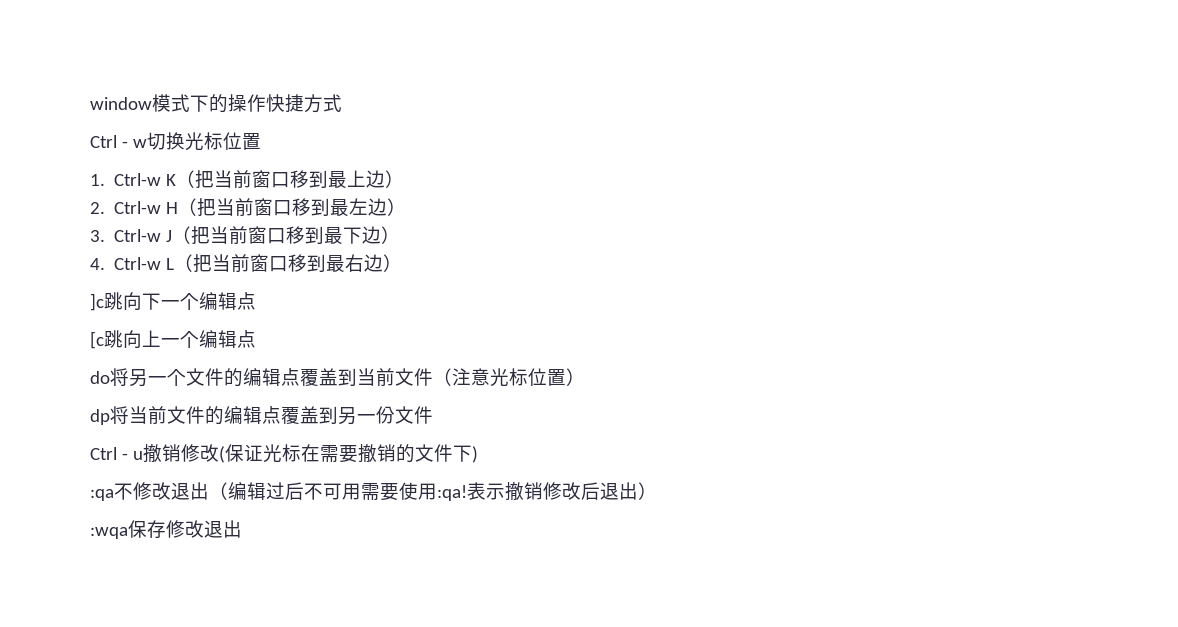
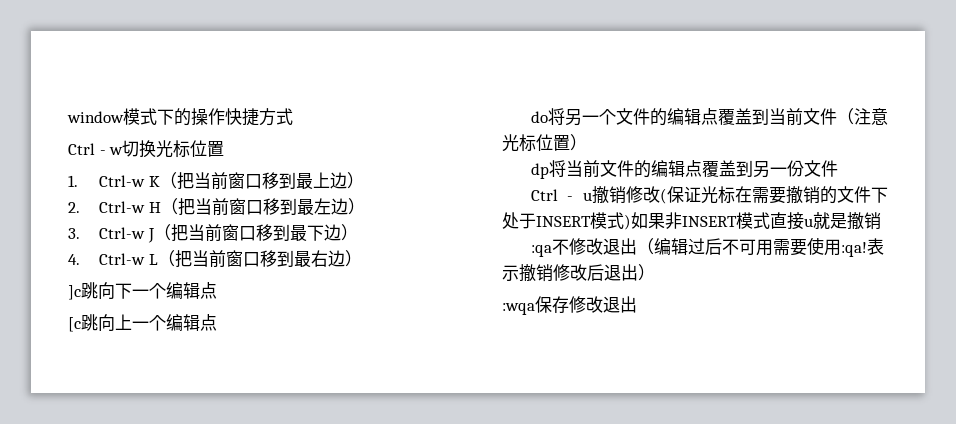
- Ctrl - u撤销修改(保证光标在需要撤销的文件下)
+ Ctrl - u撤销修改(保证光标在需要撤销的文件下处于INSERT模式)如果非INSERT模式直接u就是撤销

